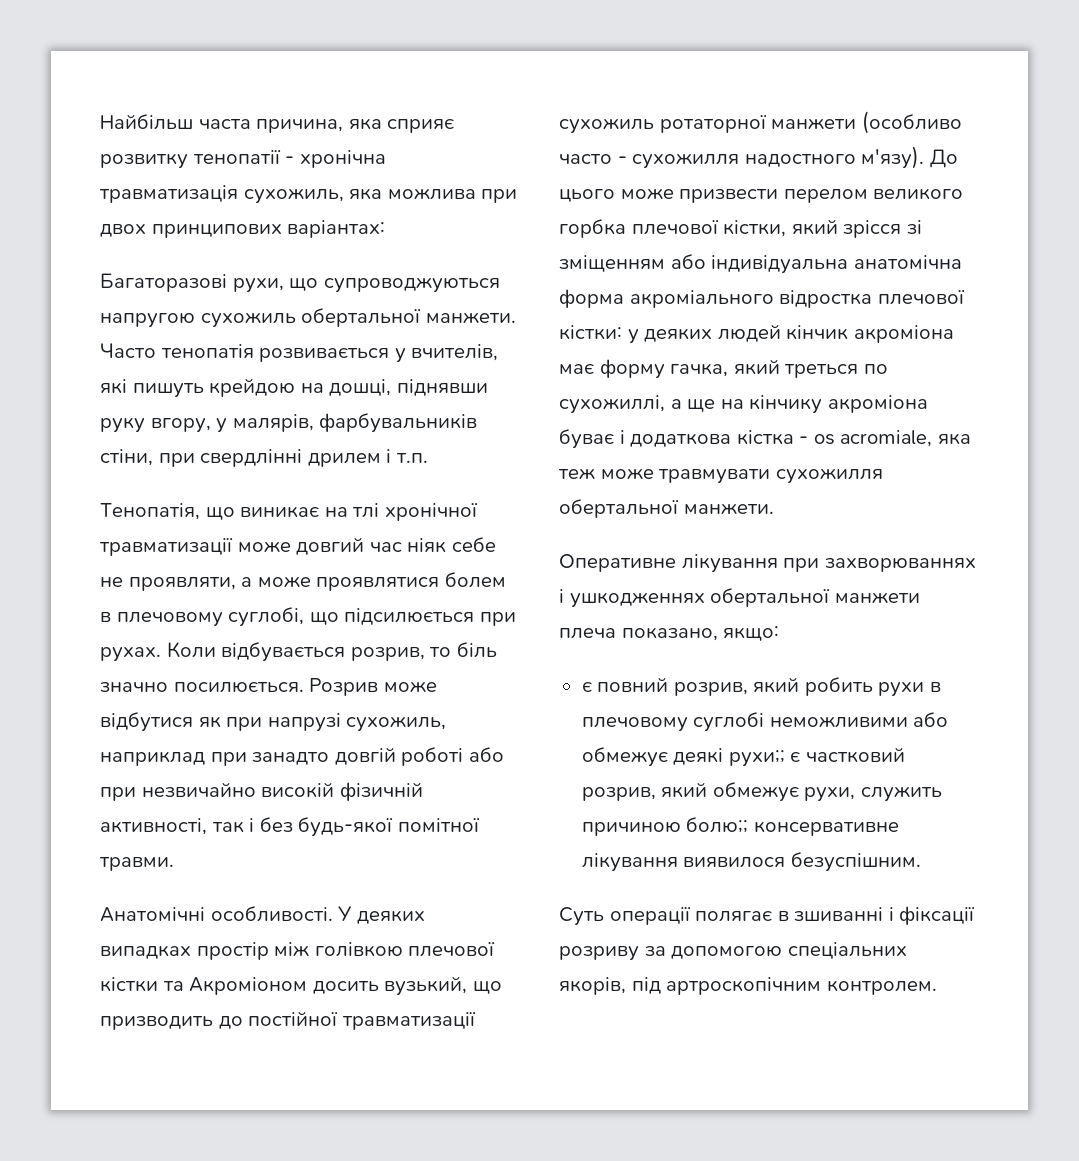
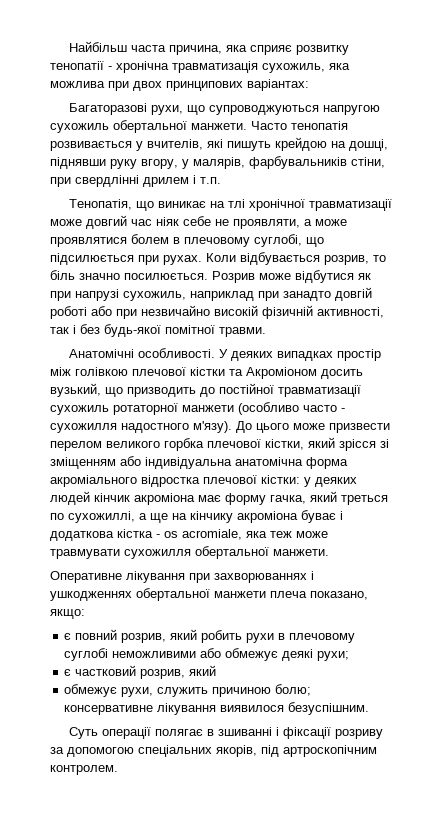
- є повний розрив, який робить рухи в плечовому суглобі неможливими або обмежує деякі рухи;; є частковий розрив, який обмежує рухи, служить причиною болю;; консервативне лікування виявилося безуспішним.
+ є повний розрив, який робить рухи в плечовому суглобі неможливими або обмежує деякі рухи;
+ є частковий розрив, який
+ обмежує рухи, служить причиною болю; консервативне лікування виявилося безуспішним.

